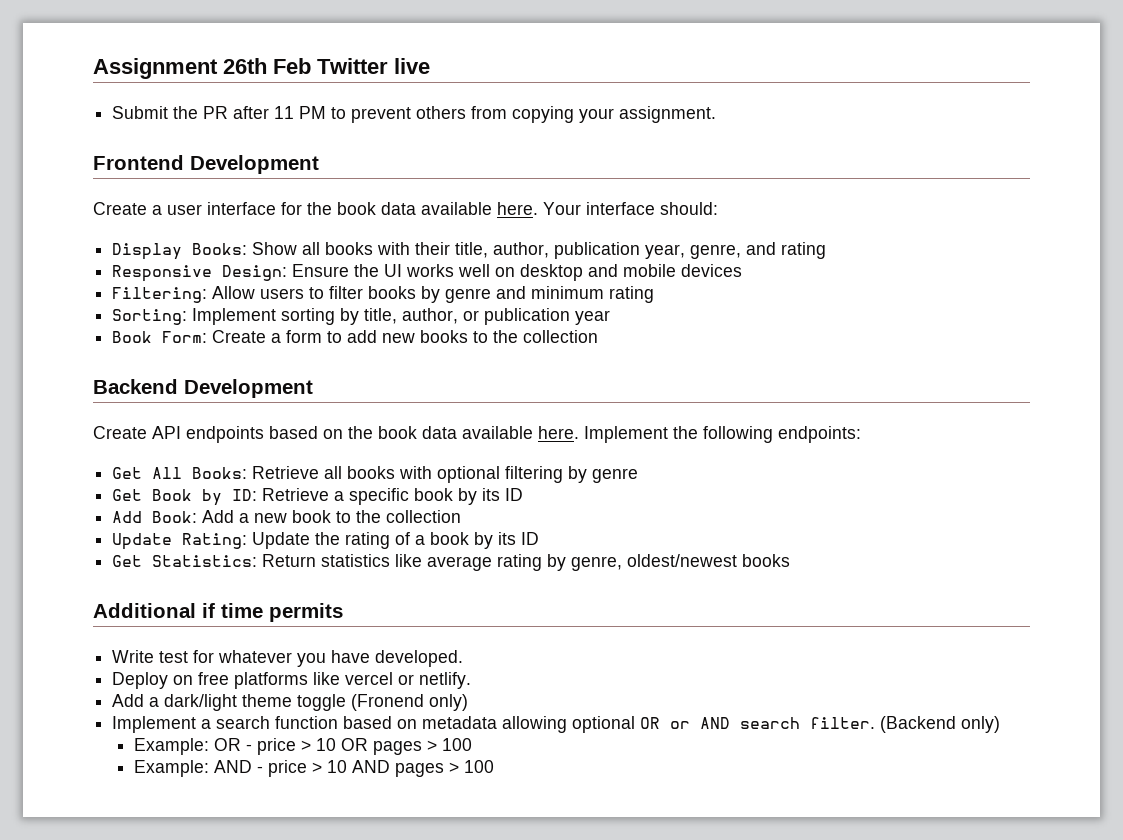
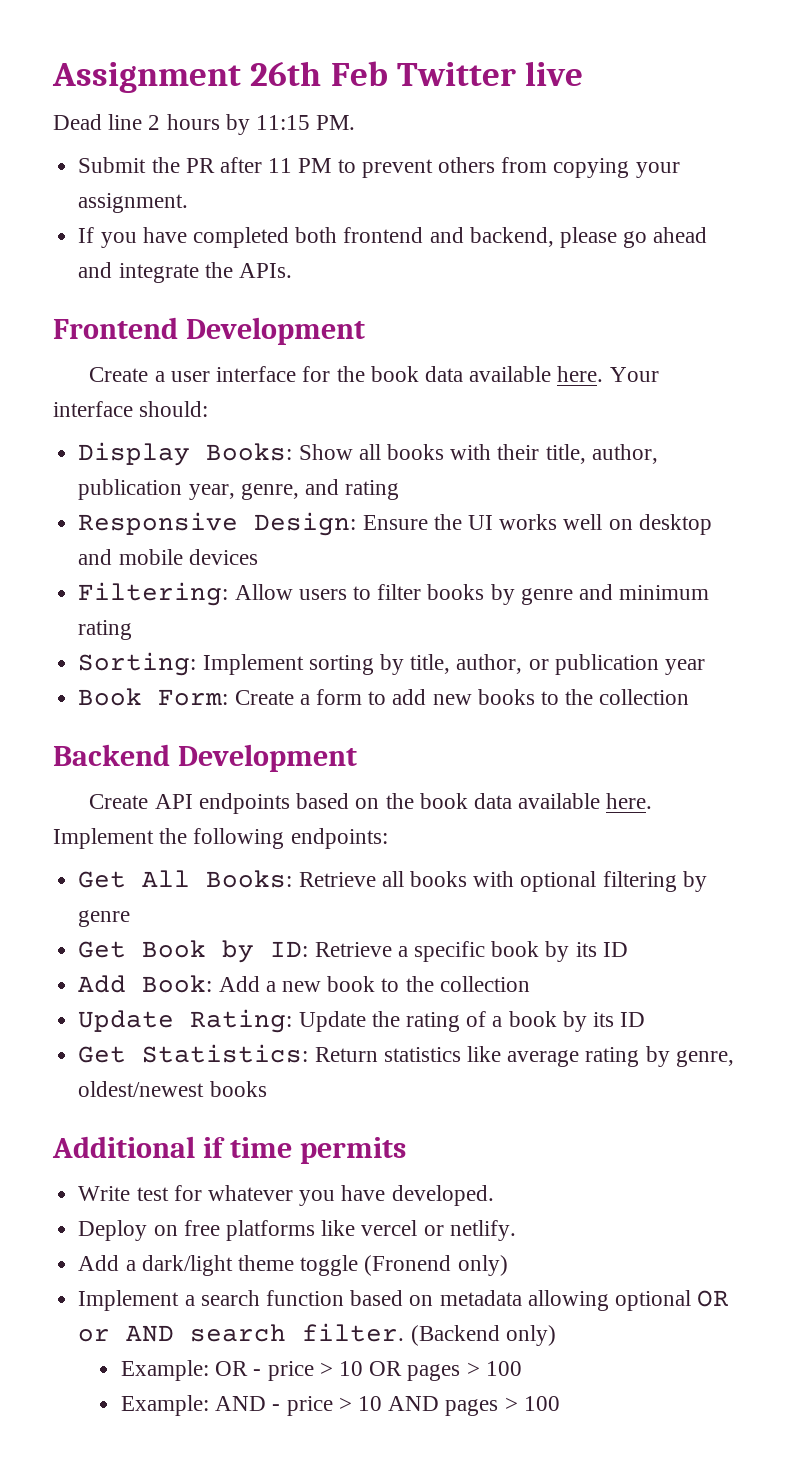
+ Dead line 2 hours by 11:15 PM.
+ If you have completed both frontend and backend, please go ahead and integrate the APIs.

